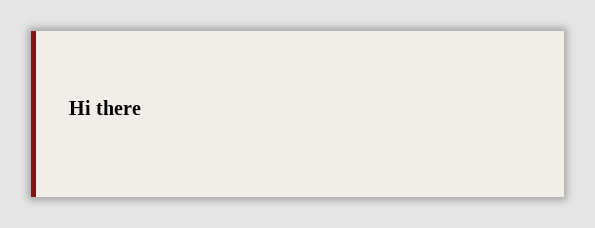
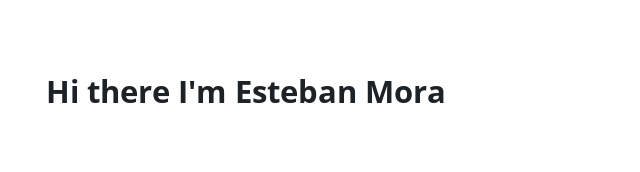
- Hi there
+ Hi there I'm Esteban Mora

